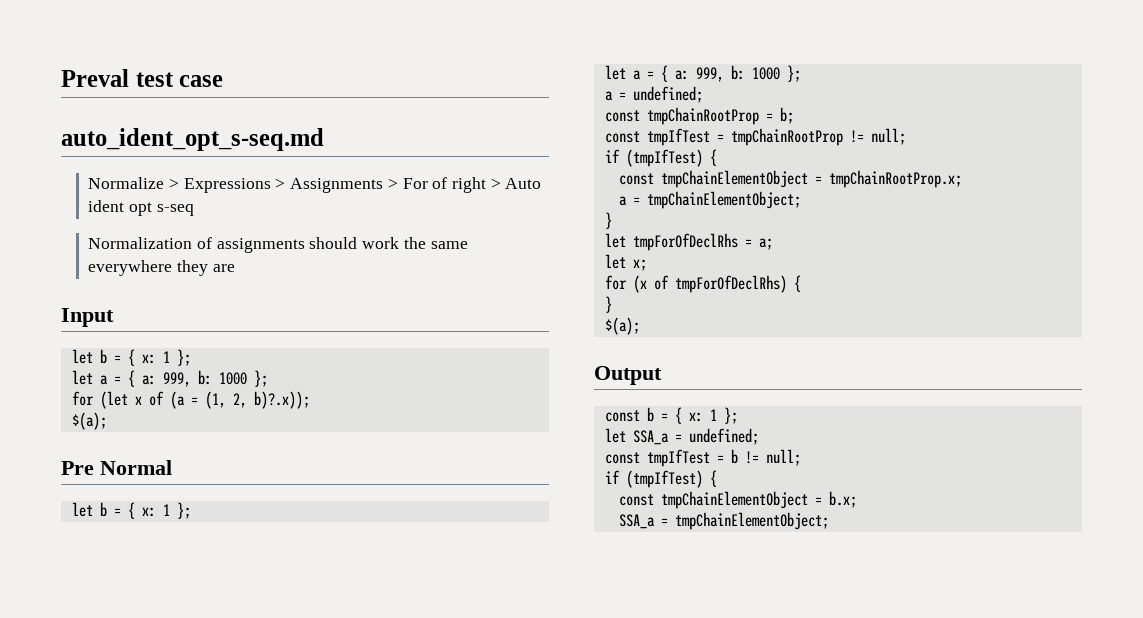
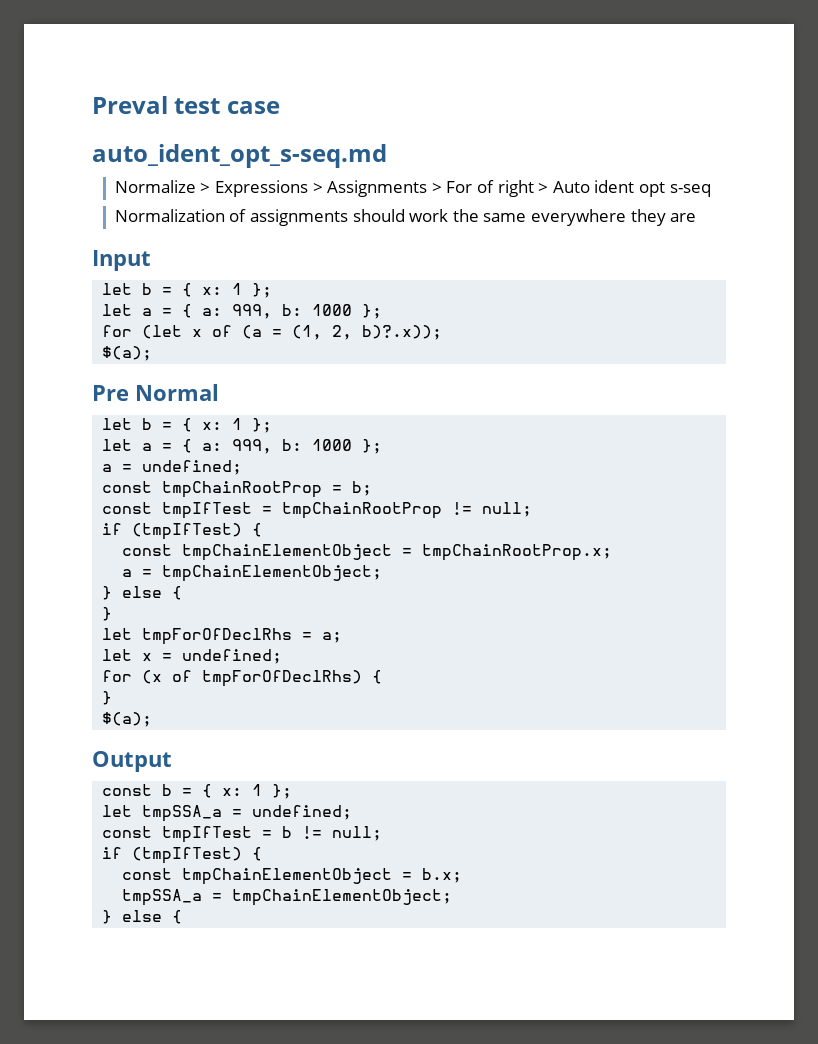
  a = tmpChainElementObject;
+ } else {
- let x;
+ let x = undefined;
- let SSA_a = undefined;
+ let tmpSSA_a = undefined;
- SSA_a = tmpChainElementObject;
+ tmpSSA_a = tmpChainElementObject;
+ } else {

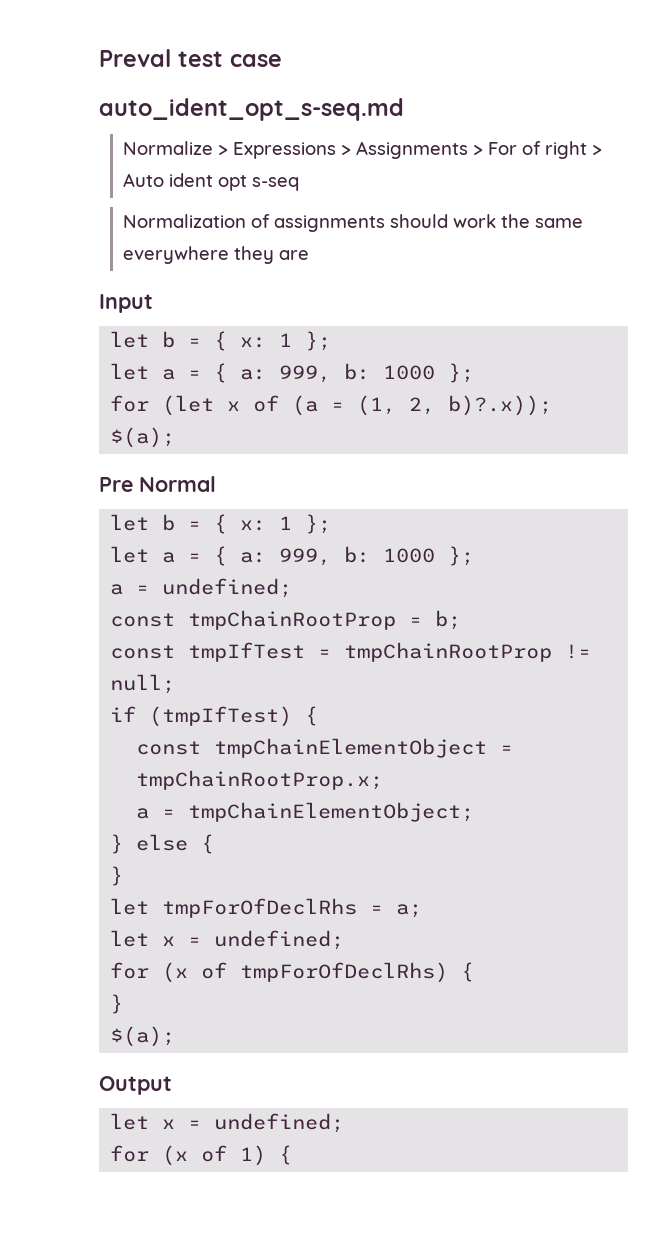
  Output
- const b = { x: 1 };
- let tmpSSA_a = undefined;
- const tmpIfTest = b != null;
- if (tmpIfTest) {
- const tmpChainElementObject = b.x;
- tmpSSA_a = tmpChainElementObject;
- } else {
+ let x = undefined;
+ for (x of 1) {

